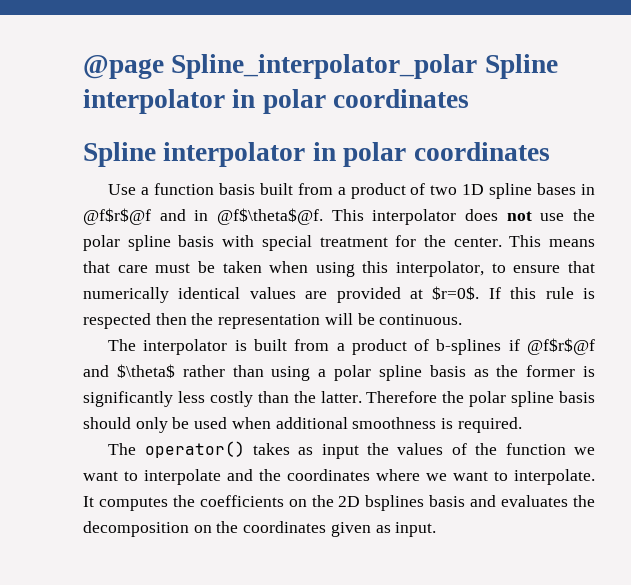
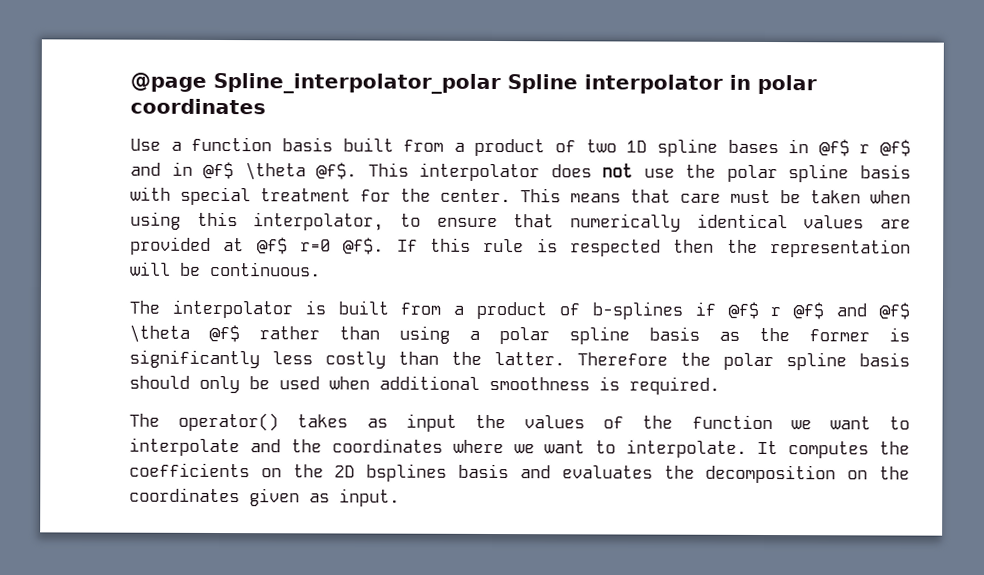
  @page Spline_interpolator_polar Spline interpolator in polar coordinates
- Spline interpolator in polar coordinates
- Use a function basis built from a product of two 1D spline bases in @f$r$@f and in @f$\theta$@f.
+ Use a function basis built from a product of two 1D spline bases in @f$ r @f$ and in @f$ \theta @f$.
- This means that care must be taken when using this interpolator, to ensure that numerically identical values are provided at $r=0$.
+ This means that care must be taken when using this interpolator, to ensure that numerically identical values are provided at @f$ r=0 @f$.
- The interpolator is built from a product of b-splines if @f$r$@f and $\theta$ rather than using a polar spline basis as the former is significantly less costly than the latter.
+ The interpolator is built from a product of b-splines if @f$ r @f$ and @f$ \theta @f$ rather than using a polar spline basis as the former is significantly less costly than the latter.

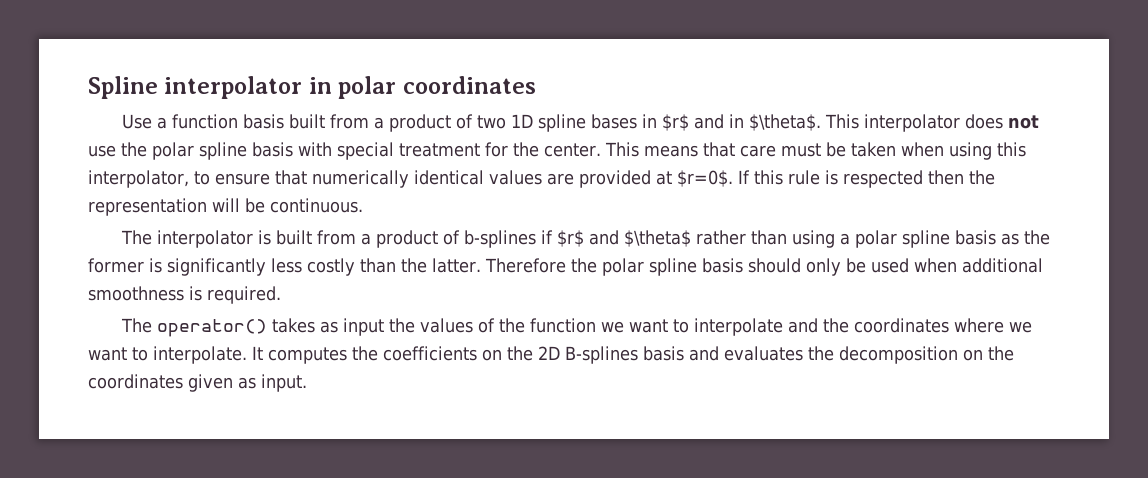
- @page Spline_interpolator_polar Spline interpolator in polar coordinates
+ Spline interpolator in polar coordinates
- Use a function basis built from a product of two 1D spline bases in @f$ r @f$ and in @f$ \theta @f$.
+ Use a function basis built from a product of two 1D spline bases in $r$ and in $\theta$.
- This means that care must be taken when using this interpolator, to ensure that numerically identical values are provided at @f$ r=0 @f$.
+ This means that care must be taken when using this interpolator, to ensure that numerically identical values are provided at $r=0$.
- The interpolator is built from a product of b-splines if @f$ r @f$ and @f$ \theta @f$ rather than using a polar spline basis as the former is significantly less costly than the latter.
+ The interpolator is built from a product of b-splines if $r$ and $\theta$ rather than using a polar spline basis as the former is significantly less costly than the latter.
- It computes the coefficients on the 2D bsplines basis and evaluates the decomposition on the coordinates given as input.
+ It computes the coefficients on the 2D B-splines basis and evaluates the decomposition on the coordinates given as input.

